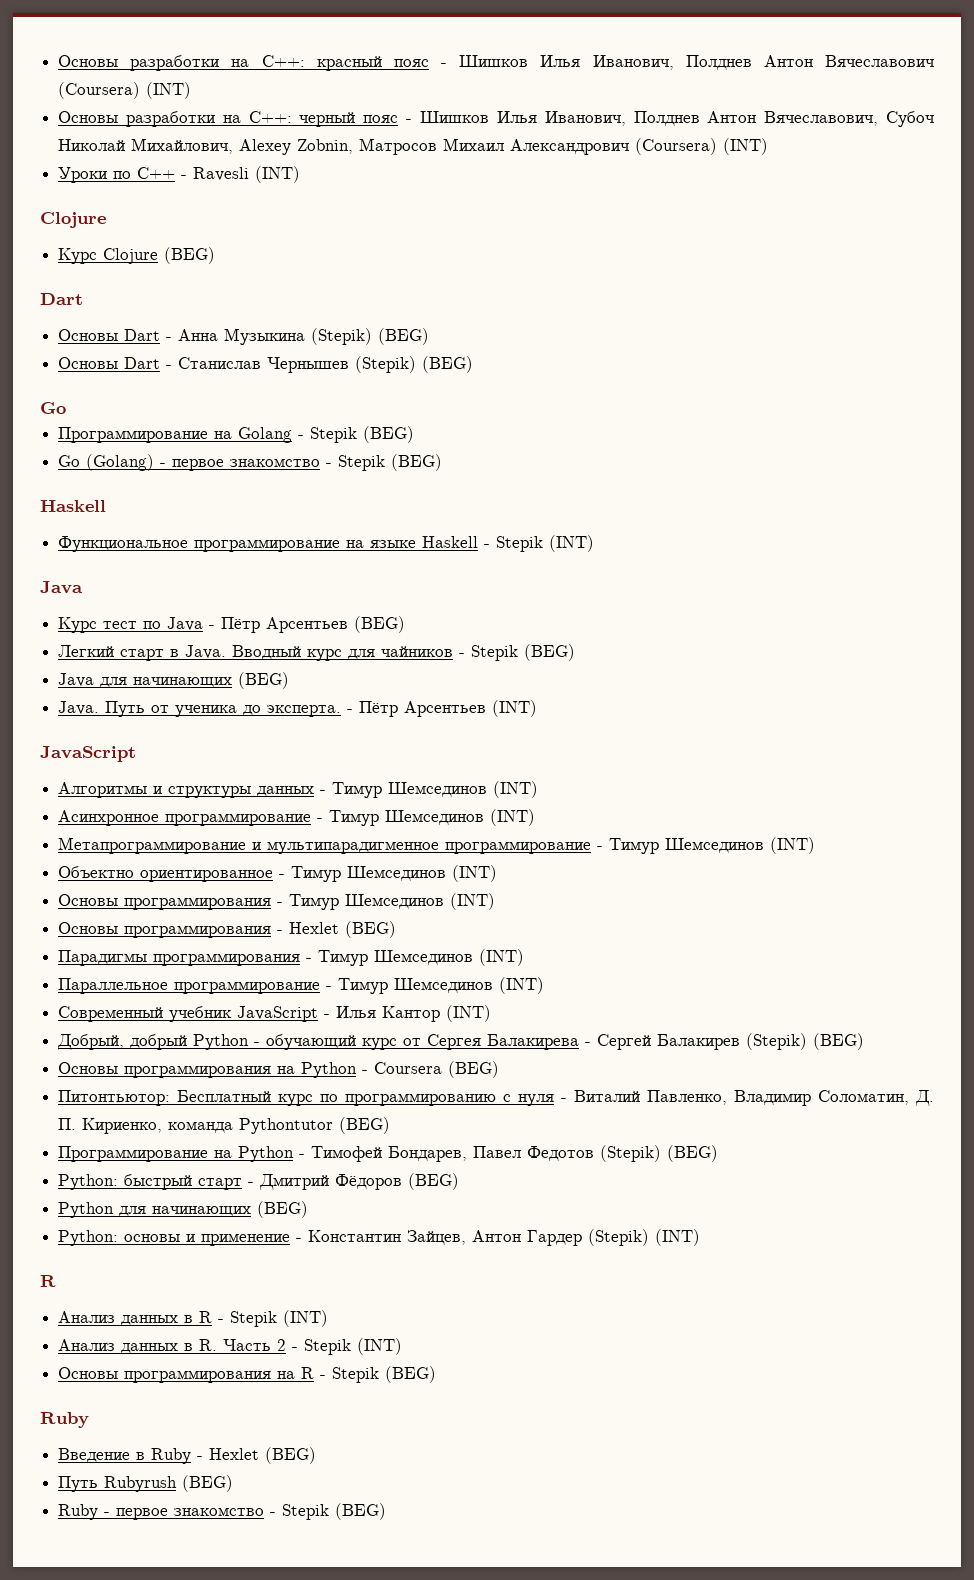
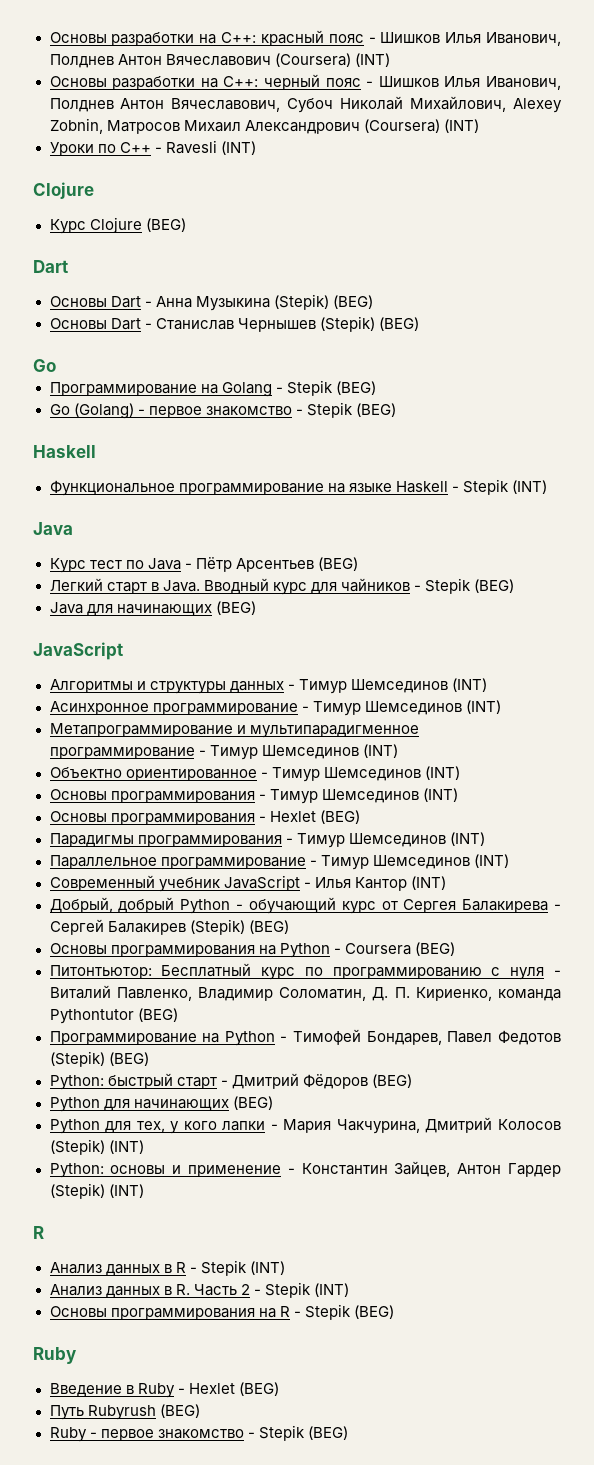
- Java. Путь от ученика до эксперта. - Пётр Арсентьев (INT)
+ Python для тех, у кого лапки - Мария Чакчурина, Дмитрий Колосов (Stepik) (INT)

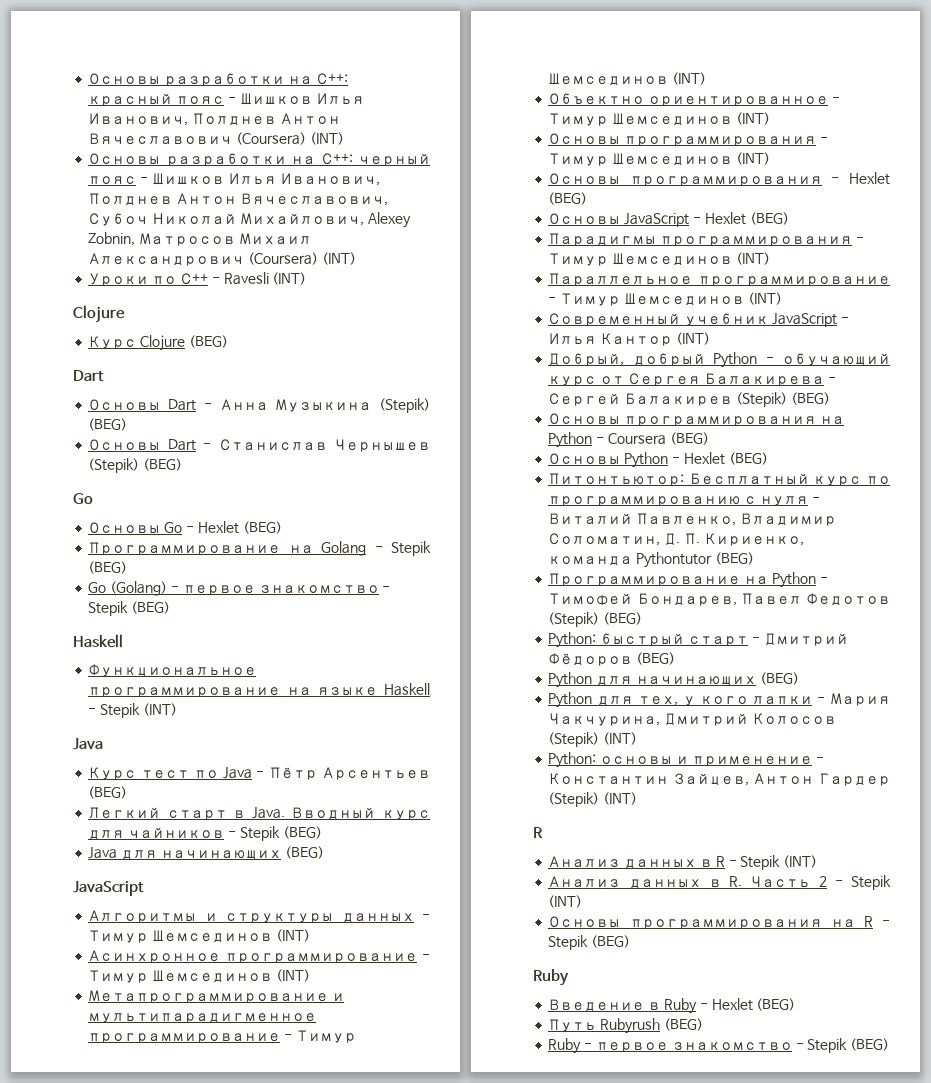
+ Основы Go - Hexlet (BEG)
+ Основы JavaScript - Hexlet (BEG)
+ Основы Python - Hexlet (BEG)

